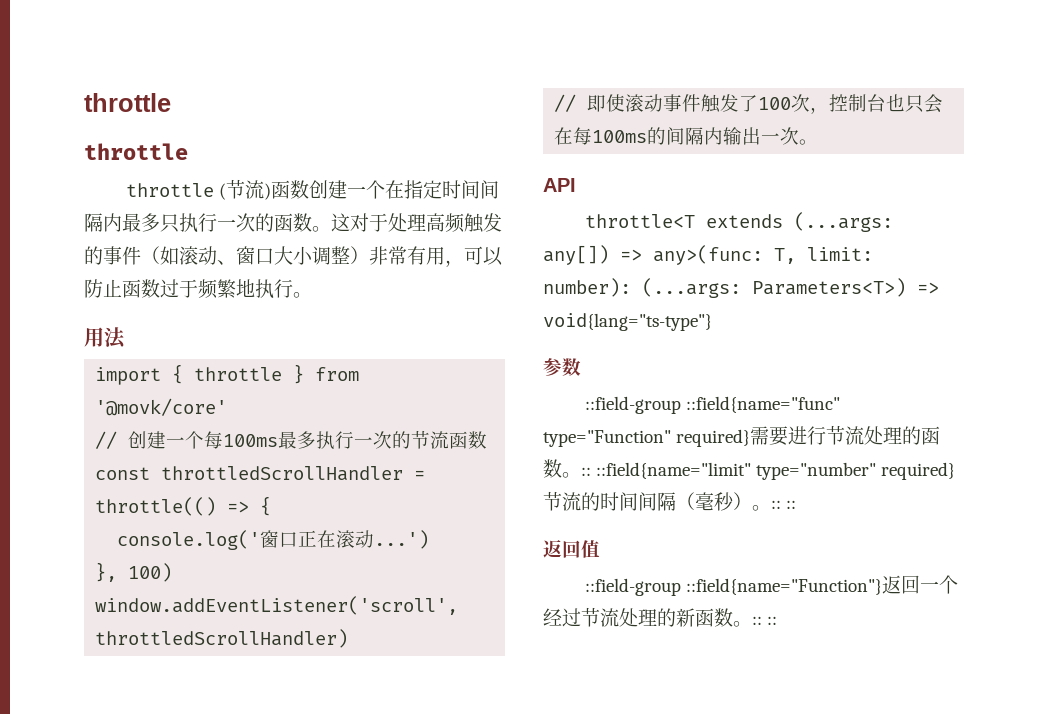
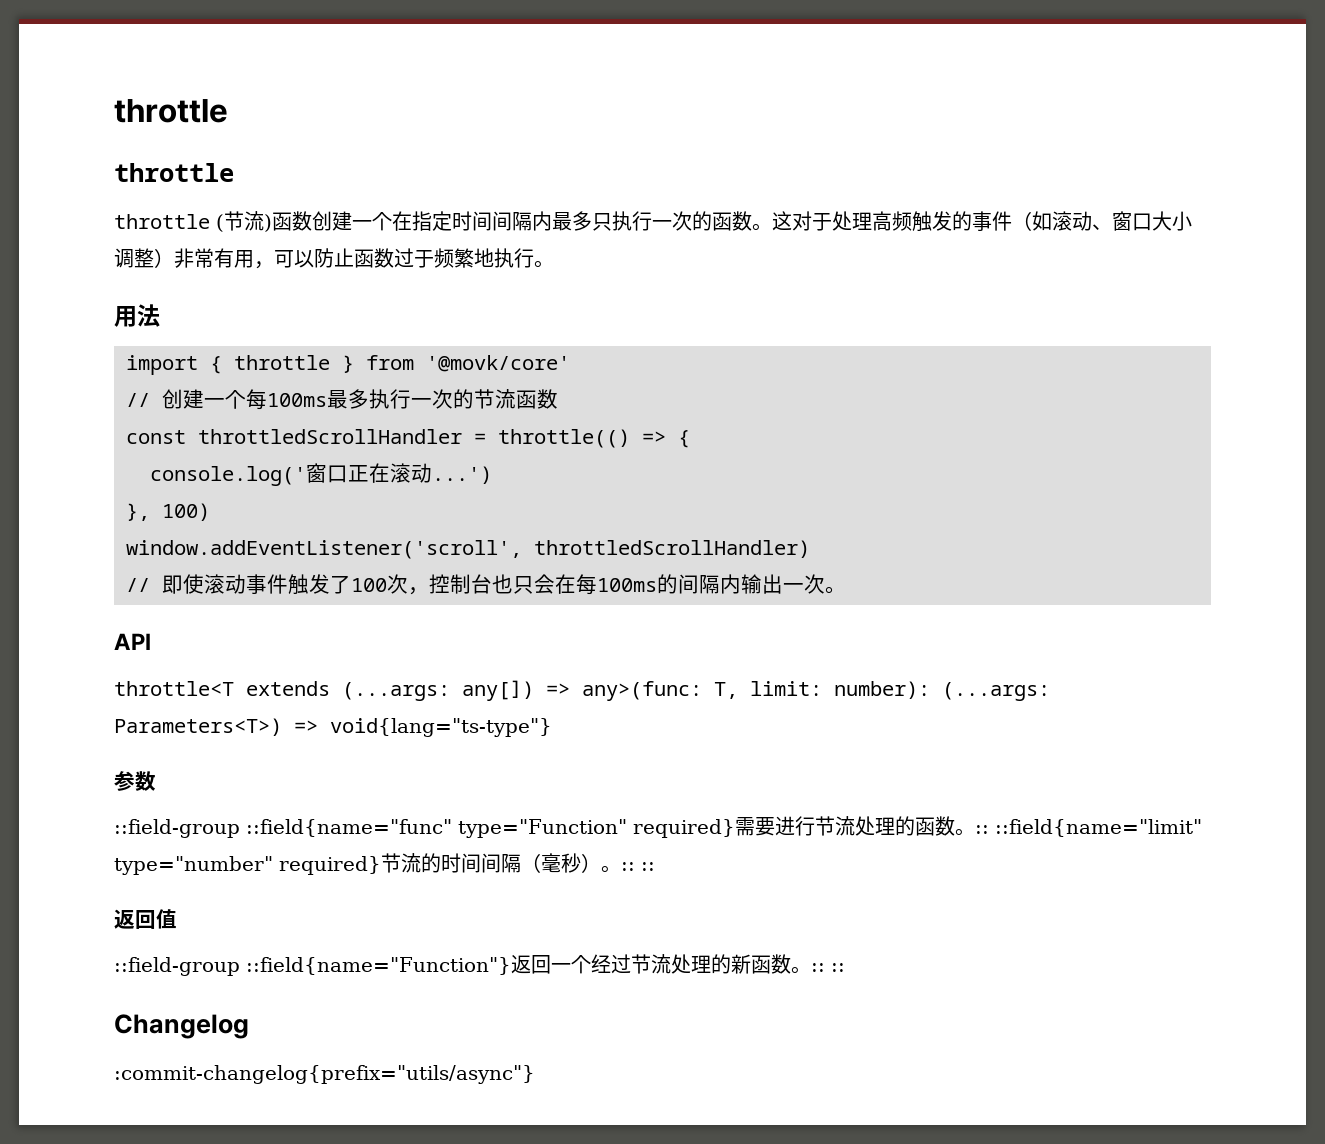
+ Changelog
+ :commit-changelog{prefix="utils/async"}

